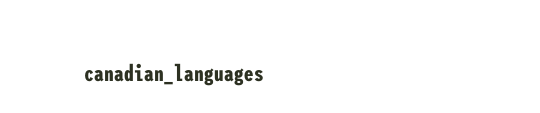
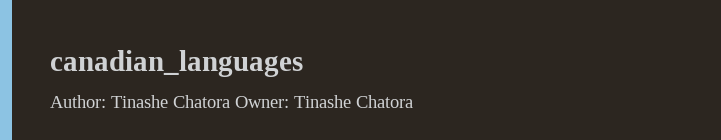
+ Author: Tinashe Chatora Owner: Tinashe Chatora

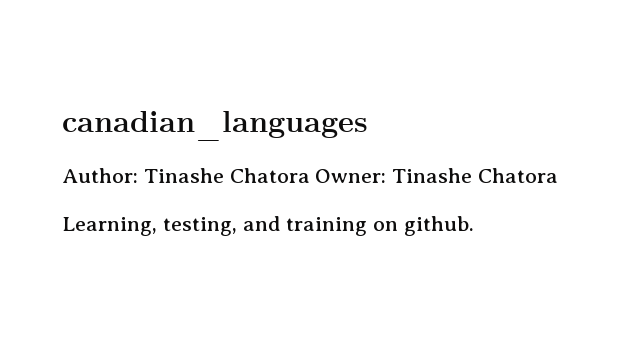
+ Learning, testing, and training on github.

